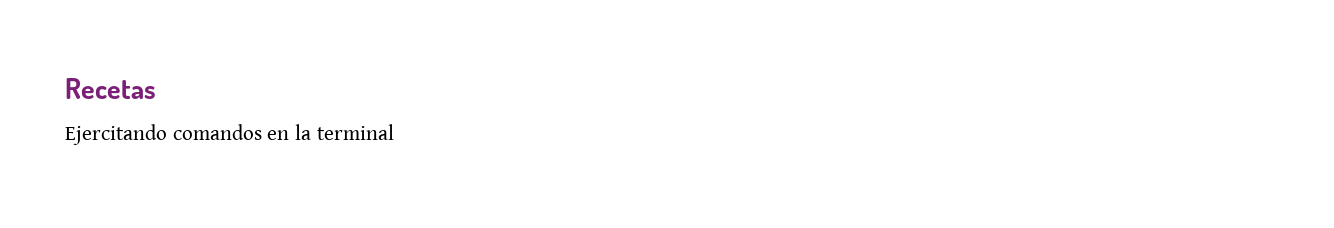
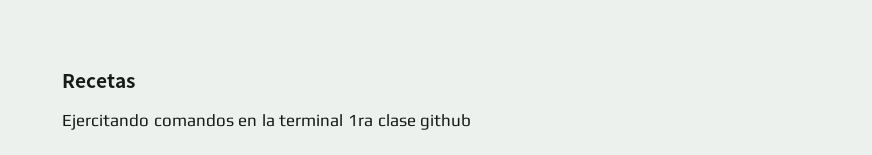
- Ejercitando comandos en la terminal
+ Ejercitando comandos en la terminal 1ra clase github

